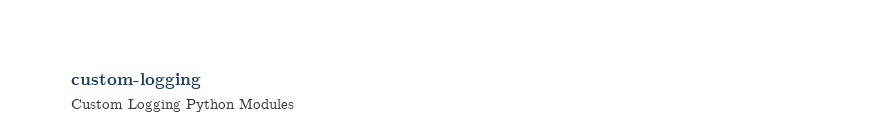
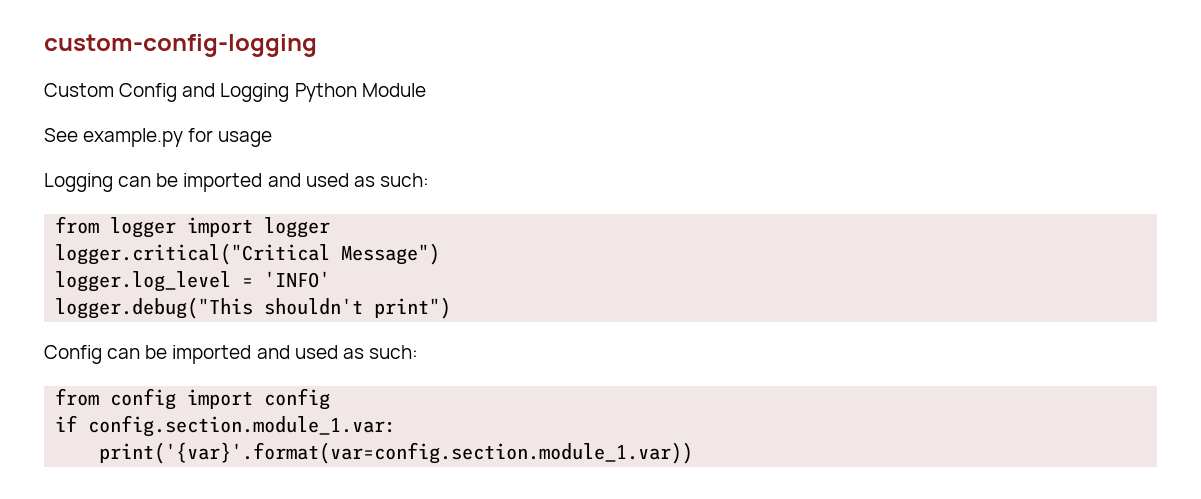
- custom-logging
+ custom-config-logging
- Custom Logging Python Modules
+ Custom Config and Logging Python Module
+ See example.py for usage
+ Logging can be imported and used as such:
+ from logger import logger
+ logger.critical("Critical Message")
+ logger.log_level = 'INFO'
+ logger.debug("This shouldn't print")
+ Config can be imported and used as such:
+ from config import config
+ if config.section.module_1.var:
+ print('{var}'.format(var=config.section.module_1.var))

